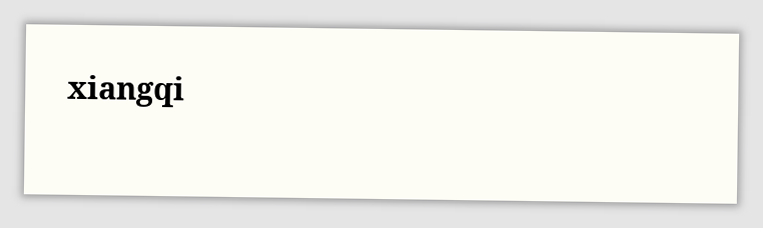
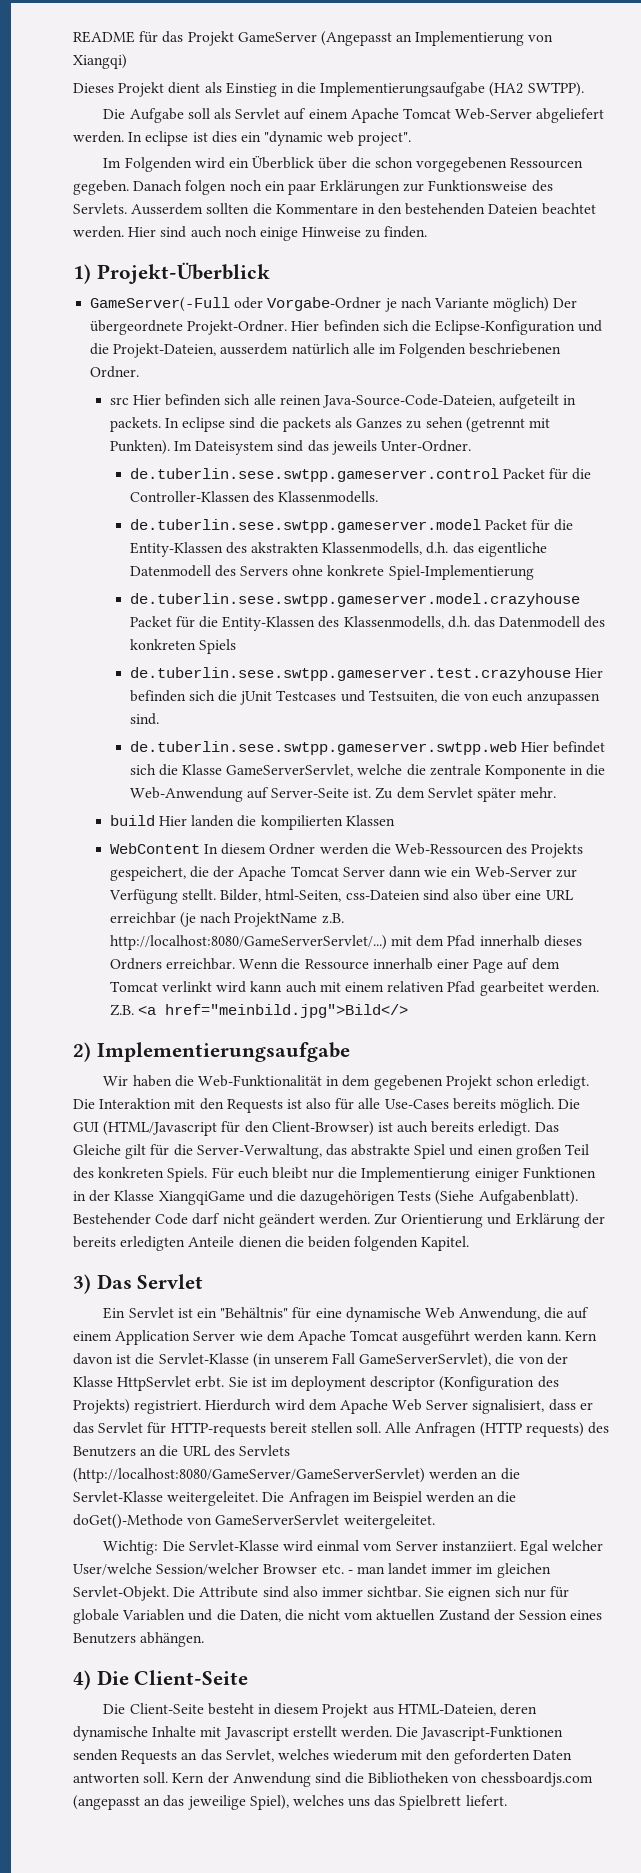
- xiangqi
+ README für das Projekt GameServer (Angepasst an Implementierung von Xiangqi)
+ Dieses Projekt dient als Einstieg in die Implementierungsaufgabe (HA2 SWTPP).
+ Die Aufgabe soll als Servlet auf einem Apache Tomcat Web-Server abgeliefert werden. In eclipse ist dies ein "dynamic web project".
+ Im Folgenden wird ein Überblick über die schon vorgegebenen Ressourcen gegeben. Danach folgen noch ein paar Erklärungen zur Funktionsweise des Servlets. Ausserdem sollten die Kommentare in den bestehenden Dateien beachtet werden. Hier sind auch noch einige Hinweise zu finden.
+ 1) Projekt-Überblick
+ GameServer(-Full oder Vorgabe-Ordner je nach Variante möglich) Der übergeordnete Projekt-Ordner. Hier befinden sich die Eclipse-Konfiguration und die Projekt-Dateien, ausserdem natürlich alle im Folgenden beschriebenen Ordner.
+ src Hier befinden sich alle reinen Java-Source-Code-Dateien, aufgeteilt in packets. In eclipse sind die packets als Ganzes zu sehen (getrennt mit Punkten). Im Dateisystem sind das jeweils Unter-Ordner.
+ de.tuberlin.sese.swtpp.gameserver.control Packet für die Controller-Klassen des Klassenmodells.
+ de.tuberlin.sese.swtpp.gameserver.model Packet für die Entity-Klassen des akstrakten Klassenmodells, d.h. das eigentliche Datenmodell des Servers ohne konkrete Spiel-Implementierung
+ de.tuberlin.sese.swtpp.gameserver.model.crazyhouse Packet für die Entity-Klassen des Klassenmodells, d.h. das Datenmodell des konkreten Spiels
+ de.tuberlin.sese.swtpp.gameserver.test.crazyhouse Hier befinden sich die jUnit Testcases und Testsuiten, die von euch anzupassen sind.
+ de.tuberlin.sese.swtpp.gameserver.swtpp.web Hier befindet sich die Klasse GameServerServlet, welche die zentrale Komponente in die Web-Anwendung auf Server-Seite ist. Zu dem Servlet später mehr.
+ build Hier landen die kompilierten Klassen
+ WebContent In diesem Ordner werden die Web-Ressourcen des Projekts gespeichert, die der Apache Tomcat Server dann wie ein Web-Server zur Verfügung stellt. Bilder, html-Seiten, css-Dateien sind also über eine URL erreichbar (je nach ProjektName z.B. http://localhost:8080/GameServerServlet/...) mit dem Pfad innerhalb dieses Ordners erreichbar. Wenn die Ressource innerhalb einer Page auf dem Tomcat verlinkt wird kann auch mit einem relativen Pfad gearbeitet werden. Z.B. <a href="meinbild.jpg">Bild</>
+ 2) Implementierungsaufgabe
+ Wir haben die Web-Funktionalität in dem gegebenen Projekt schon erledigt. Die Interaktion mit den Requests ist also für alle Use-Cases bereits möglich. Die GUI (HTML/Javascript für den Client-Browser) ist auch bereits erledigt. Das Gleiche gilt für die Server-Verwaltung, das abstrakte Spiel und einen großen Teil des konkreten Spiels. Für euch bleibt nur die Implementierung einiger Funktionen in der Klasse XiangqiGame und die dazugehörigen Tests (Siehe Aufgabenblatt). Bestehender Code darf nicht geändert werden. Zur Orientierung und Erklärung der bereits erledigten Anteile dienen die beiden folgenden Kapitel.
+ 3) Das Servlet
+ Ein Servlet ist ein "Behältnis" für eine dynamische Web Anwendung, die auf einem Application Server wie dem Apache Tomcat ausgeführt werden kann. Kern davon ist die Servlet-Klasse (in unserem Fall GameServerServlet), die von der Klasse HttpServlet erbt. Sie ist im deployment descriptor (Konfiguration des Projekts) registriert. Hierdurch wird dem Apache Web Server signalisiert, dass er das Servlet für HTTP-requests bereit stellen soll. Alle Anfragen (HTTP requests) des Benutzers an die URL des Servlets (http://localhost:8080/GameServer/GameServerServlet) werden an die Servlet-Klasse weitergeleitet. Die Anfragen im Beispiel werden an die doGet()-Methode von GameServerServlet weitergeleitet.
+ Wichtig: Die Servlet-Klasse wird einmal vom Server instanziiert. Egal welcher User/welche Session/welcher Browser etc. - man landet immer im gleichen Servlet-Objekt. Die Attribute sind also immer sichtbar. Sie eignen sich nur für globale Variablen und die Daten, die nicht vom aktuellen Zustand der Session eines Benutzers abhängen.
+ 4) Die Client-Seite
+ Die Client-Seite besteht in diesem Projekt aus HTML-Dateien, deren dynamische Inhalte mit Javascript erstellt werden. Die Javascript-Funktionen senden Requests an das Servlet, welches wiederum mit den geforderten Daten antworten soll. Kern der Anwendung sind die Bibliotheken von chessboardjs.com (angepasst an das jeweilige Spiel), welches uns das Spielbrett liefert.

